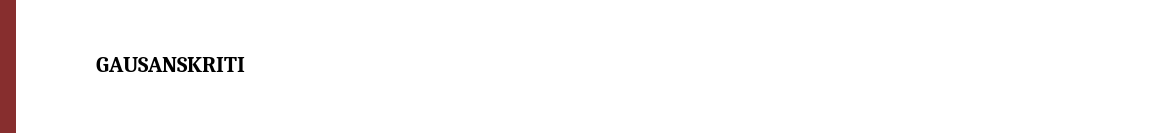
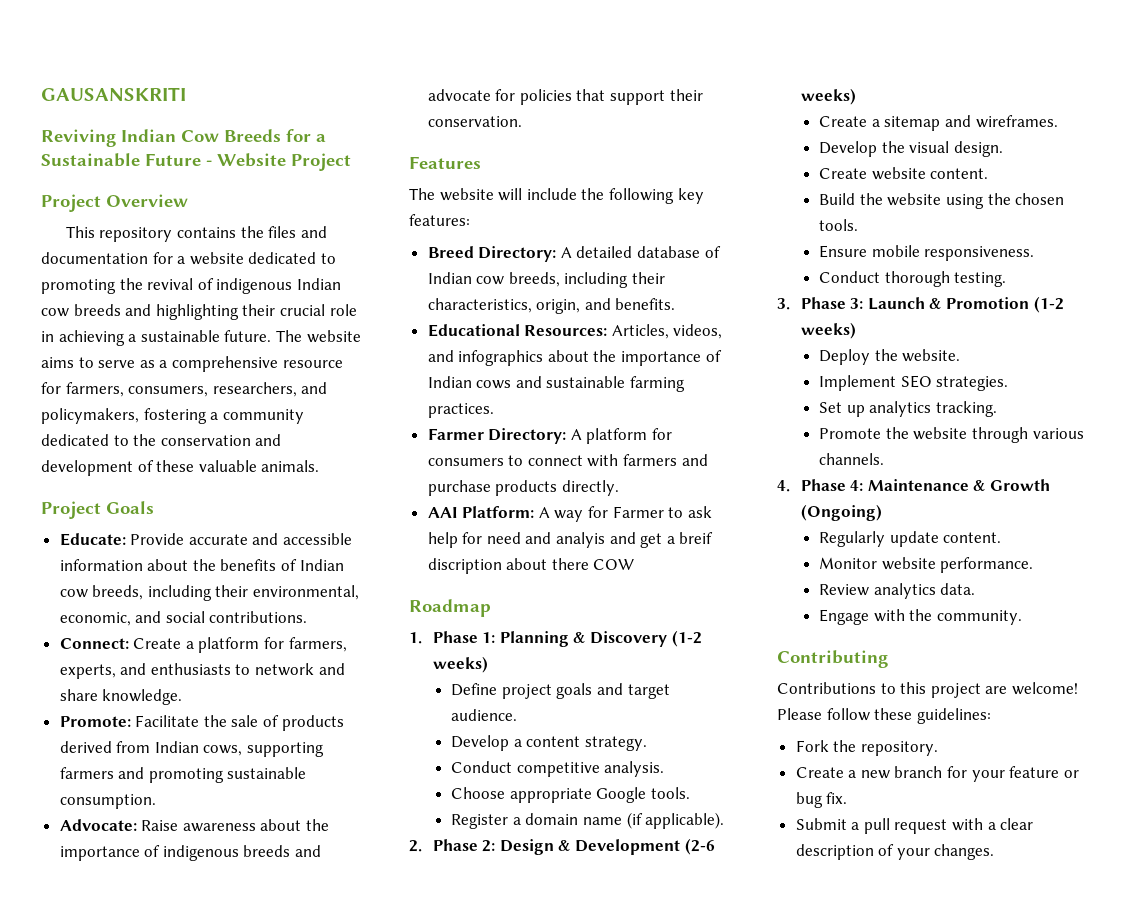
+ Reviving Indian Cow Breeds for a Sustainable Future - Website Project
+ Project Overview
+ This repository contains the files and documentation for a website dedicated to promoting the revival of indigenous Indian cow breeds and highlighting their crucial role in achieving a sustainable future. The website aims to serve as a comprehensive resource for farmers, consumers, researchers, and policymakers, fostering a community dedicated to the conservation and development of these valuable animals.
+ Project Goals
+ Educate: Provide accurate and accessible information about the benefits of Indian cow breeds, including their environmental, economic, and social contributions.
+ Connect: Create a platform for farmers, experts, and enthusiasts to network and share knowledge.
+ Promote: Facilitate the sale of products derived from Indian cows, supporting farmers and promoting sustainable consumption.
+ Advocate: Raise awareness about the importance of indigenous breeds and advocate for policies that support their conservation.
+ Features
+ The website will include the following key features:
+ Breed Directory: A detailed database of Indian cow breeds, including their characteristics, origin, and benefits.
+ Educational Resources: Articles, videos, and infographics about the importance of Indian cows and sustainable farming practices.
+ Farmer Directory: A platform for consumers to connect with farmers and purchase products directly.
+ AAI Platform: A way for Farmer to ask help for need and analyis and get a breif discription about there COW
+ Roadmap
+ 1. Phase 1: Planning & Discovery (1-2 weeks)
+ Define project goals and target audience.
+ Develop a content strategy.
+ Conduct competitive analysis.
+ Choose appropriate Google tools.
+ Register a domain name (if applicable).
+ 2. Phase 2: Design & Development (2-6 weeks)
+ Create a sitemap and wireframes.
+ Develop the visual design.
+ Create website content.
+ Build the website using the chosen tools.
+ Ensure mobile responsiveness.
+ Conduct thorough testing.
+ 3. Phase 3: Launch & Promotion (1-2 weeks)
+ Deploy the website.
+ Implement SEO strategies.
+ Set up analytics tracking.
+ Promote the website through various channels.
+ 4. Phase 4: Maintenance & Growth (Ongoing)
+ Regularly update content.
+ Monitor website performance.
+ Review analytics data.
+ Engage with the community.
+ Contributing
+ Contributions to this project are welcome! Please follow these guidelines:
+ Fork the repository.
+ Create a new branch for your feature or bug fix.
+ Submit a pull request with a clear description of your changes.

